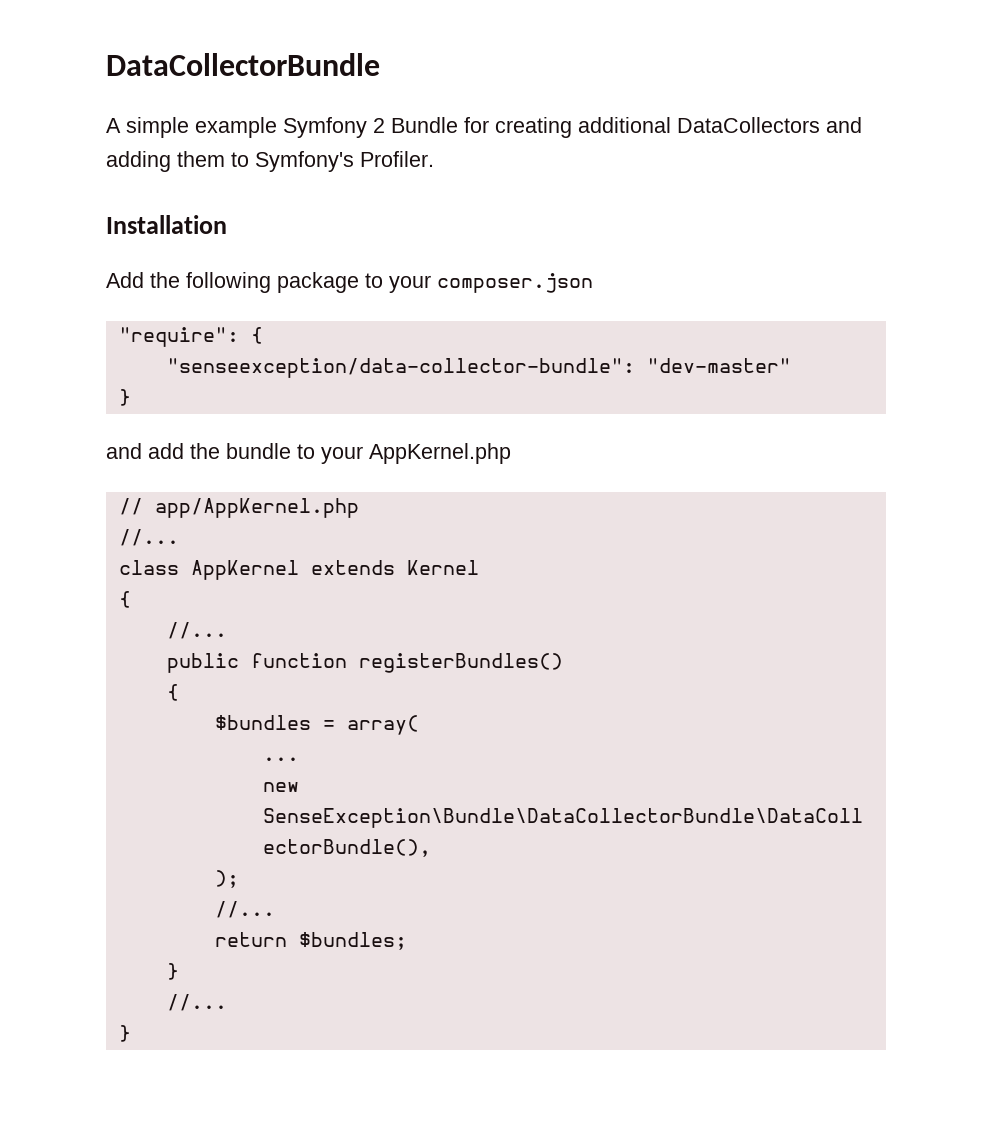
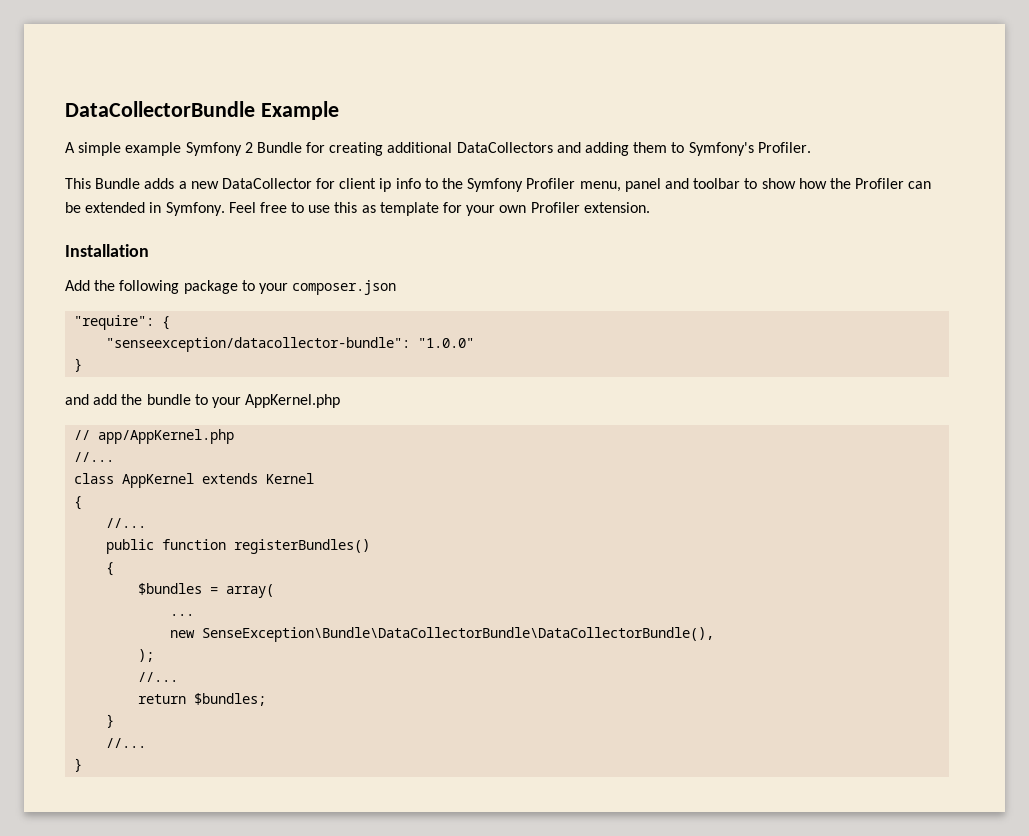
- DataCollectorBundle
+ DataCollectorBundle Example
+ This Bundle adds a new DataCollector for client ip info to the Symfony Profiler menu, panel and toolbar to show how the Profiler can be extended in Symfony. Feel free to use this as template for your own Profiler extension.
- "senseexception/data-collector-bundle": "dev-master"
+ "senseexception/datacollector-bundle": "1.0.0"

